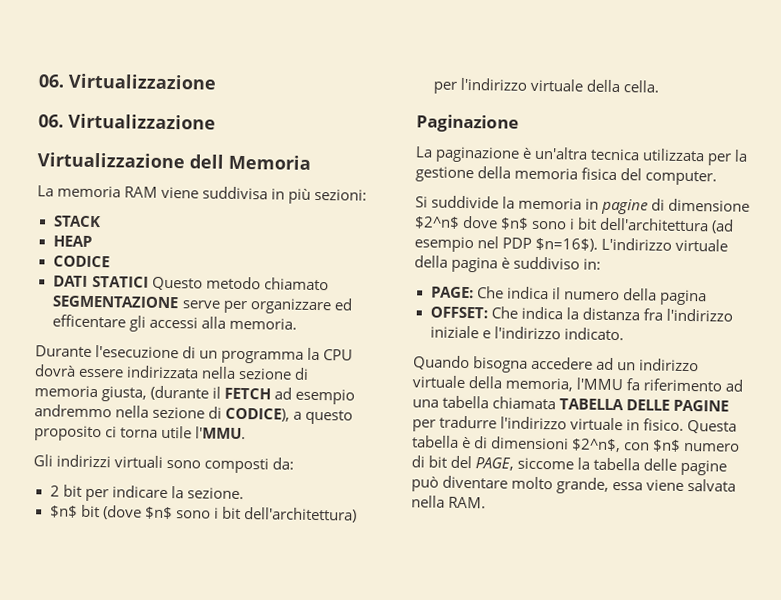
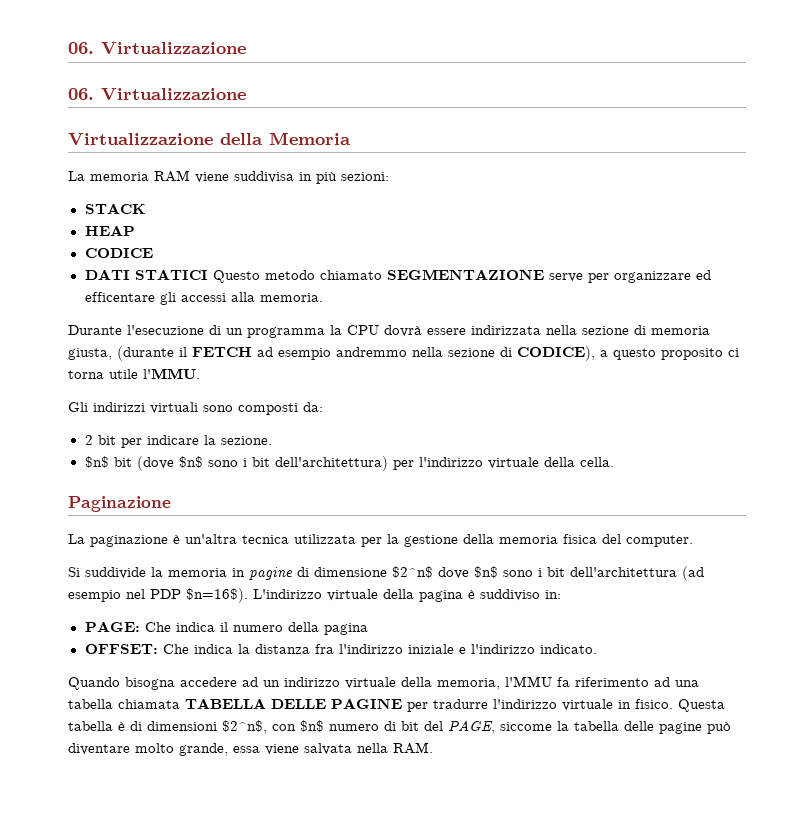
- Virtualizzazione dell Memoria
+ Virtualizzazione della Memoria

